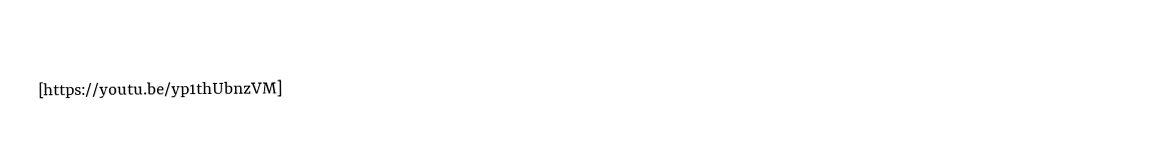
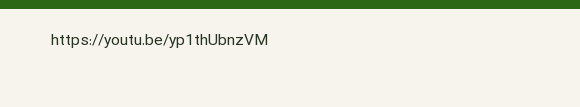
- [https://youtu.be/yp1thUbnzVM]
+ https://youtu.be/yp1thUbnzVM

